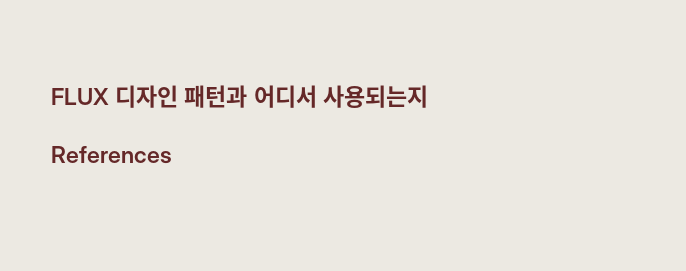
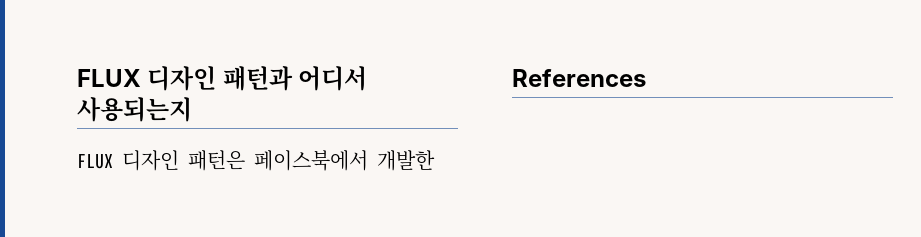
+ FLUX 디자인 패턴은 페이스북에서 개발한

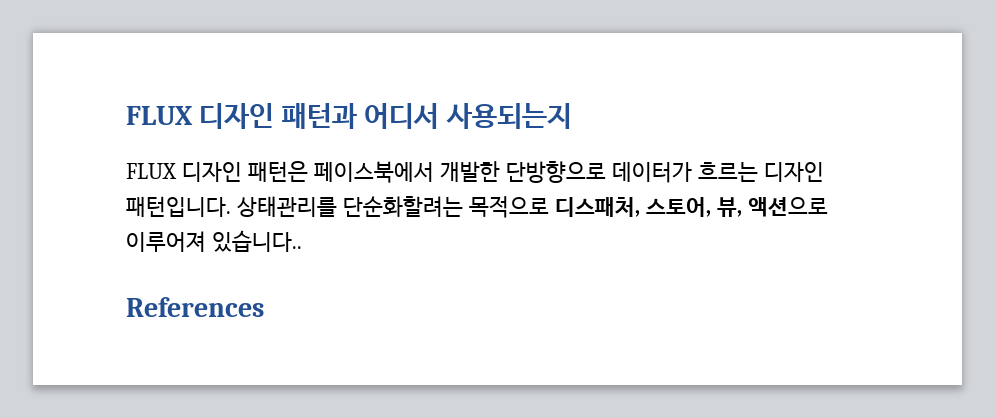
- FLUX 디자인 패턴은 페이스북에서 개발한
+ FLUX 디자인 패턴은 페이스북에서 개발한 단방향으로 데이터가 흐르는 디자인 패턴입니다. 상태관리를 단순화할려는 목적으로 디스패처, 스토어, 뷰, 액션으로 이루어져 있습니다..

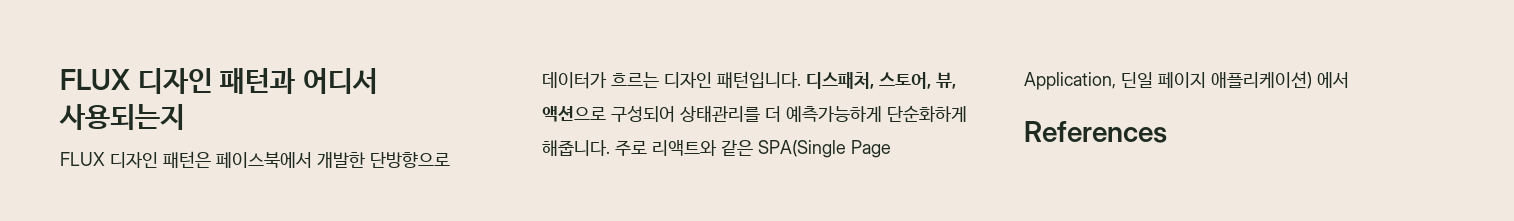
- 상태관리를 단순화할려는 목적으로 디스패처, 스토어, 뷰, 액션으로 이루어져 있습니다..
+ 디스패처, 스토어, 뷰, 액션으로 구성되어 상태관리를 더 예측가능하게 단순화하게 해줍니다. 주로 리액트와 같은 SPA(Single Page Application, 딘일 페이지 애플리케이션) 에서

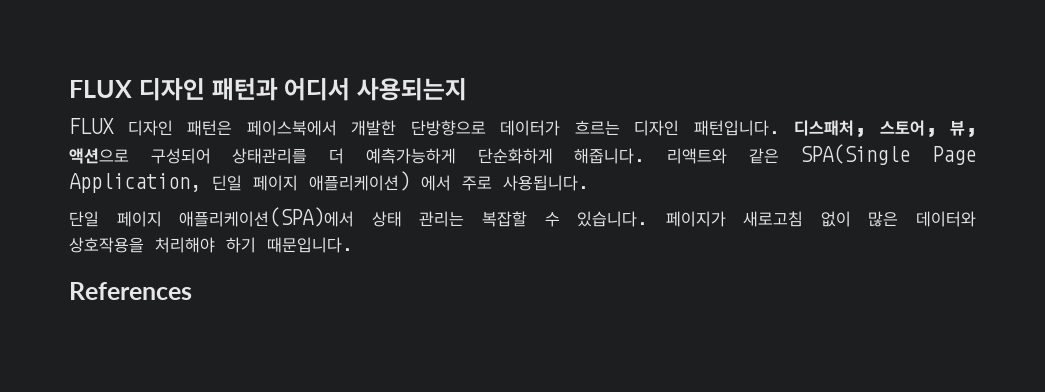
- 주로 리액트와 같은 SPA(Single Page Application, 딘일 페이지 애플리케이션) 에서
+ 리액트와 같은 SPA(Single Page Application, 딘일 페이지 애플리케이션) 에서 주로 사용됩니다.
+ 단일 페이지 애플리케이션(SPA)에서 상태 관리는 복잡할 수 있습니다. 페이지가 새로고침 없이 많은 데이터와 상호작용을 처리해야 하기 때문입니다.

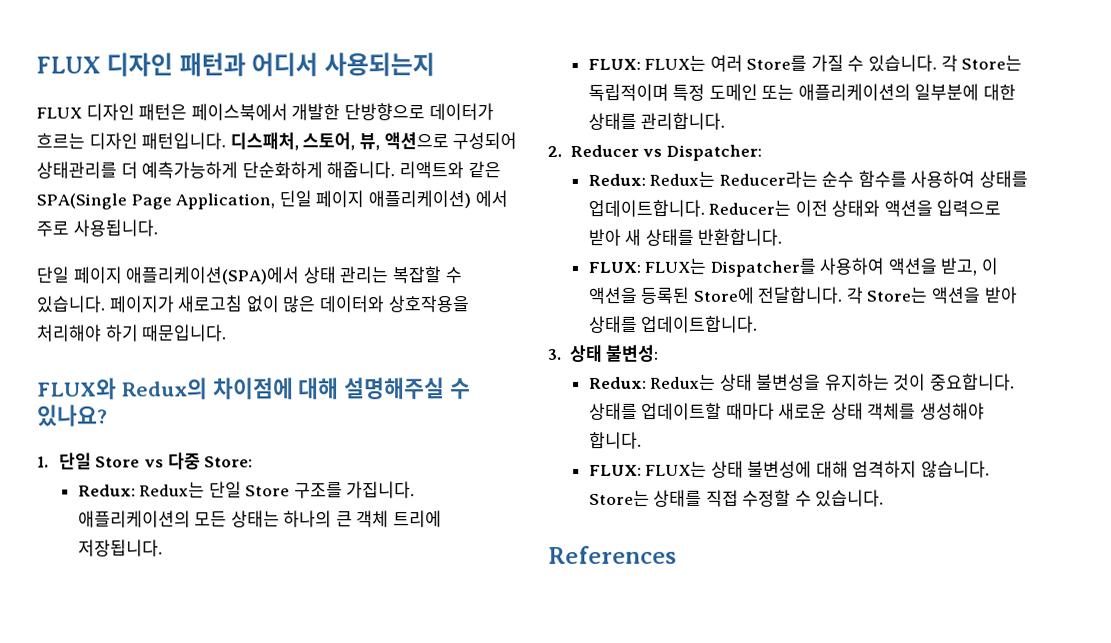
+ FLUX와 Redux의 차이점에 대해 설명해주실 수 있나요?
+ 1. 단일 Store vs 다중 Store:
+ Redux: Redux는 단일 Store 구조를 가집니다. 애플리케이션의 모든 상태는 하나의 큰 객체 트리에 저장됩니다.
+ FLUX: FLUX는 여러 Store를 가질 수 있습니다. 각 Store는 독립적이며 특정 도메인 또는 애플리케이션의 일부분에 대한 상태를 관리합니다.
+ 2. Reducer vs Dispatcher:
+ Redux: Redux는 Reducer라는 순수 함수를 사용하여 상태를 업데이트합니다. Reducer는 이전 상태와 액션을 입력으로 받아 새 상태를 반환합니다.
+ FLUX: FLUX는 Dispatcher를 사용하여 액션을 받고, 이 액션을 등록된 Store에 전달합니다. 각 Store는 액션을 받아 상태를 업데이트합니다.
+ 3. 상태 불변성:
+ Redux: Redux는 상태 불변성을 유지하는 것이 중요합니다. 상태를 업데이트할 때마다 새로운 상태 객체를 생성해야 합니다.
+ FLUX: FLUX는 상태 불변성에 대해 엄격하지 않습니다. Store는 상태를 직접 수정할 수 있습니다.

